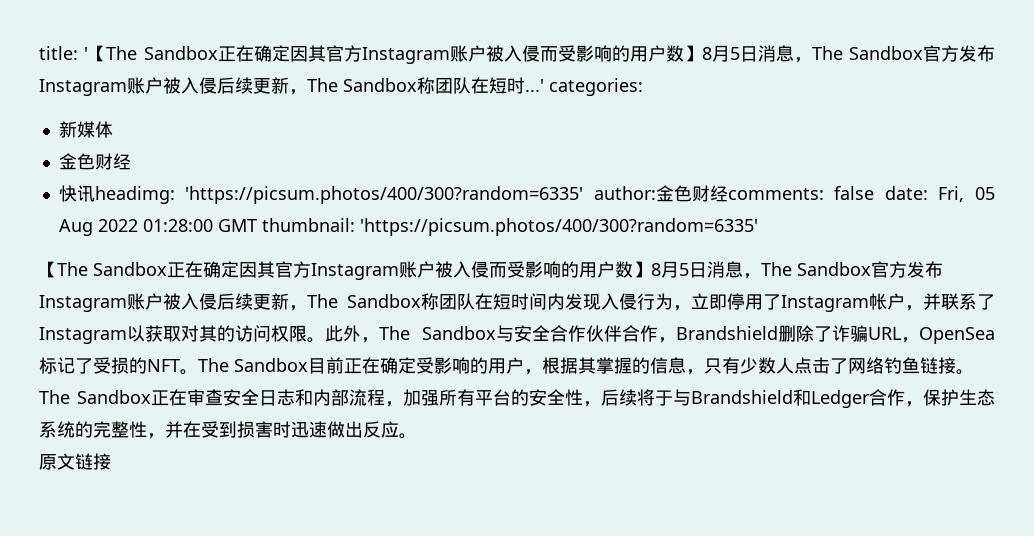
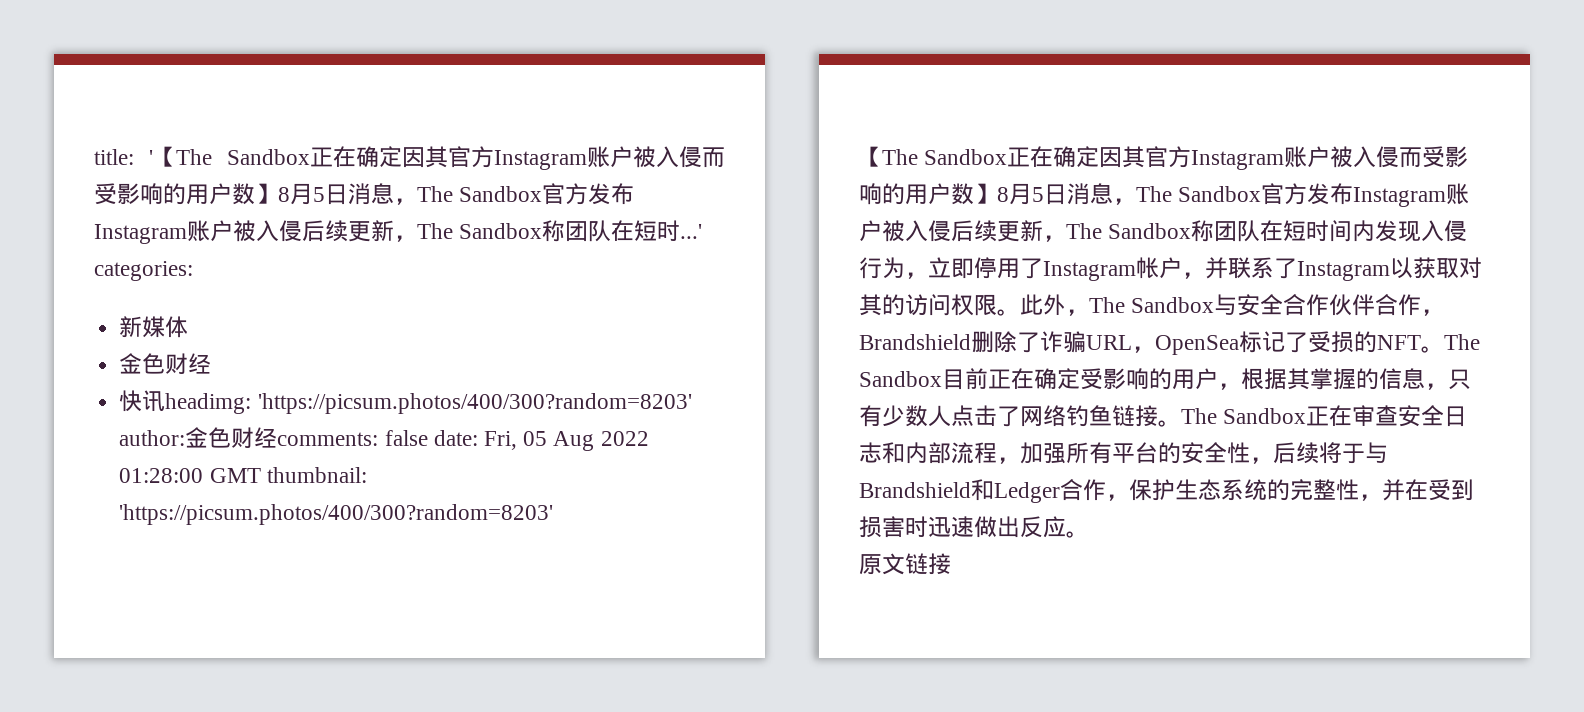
- 快讯headimg: 'https://picsum.photos/400/300?random=6335' author:金色财经comments: false date: Fri, 05 Aug 2022 01:28:00 GMT thumbnail: 'https://picsum.photos/400/300?random=6335'
+ 快讯headimg: 'https://picsum.photos/400/300?random=8203' author:金色财经comments: false date: Fri, 05 Aug 2022 01:28:00 GMT thumbnail: 'https://picsum.photos/400/300?random=8203'

